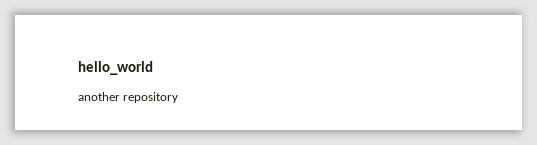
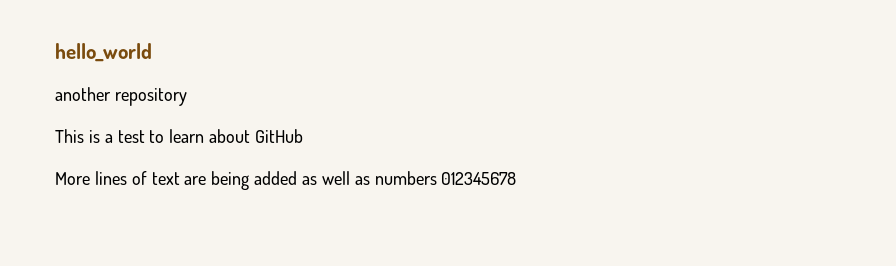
+ This is a test to learn about GitHub
+ More lines of text are being added as well as numbers 012345678

